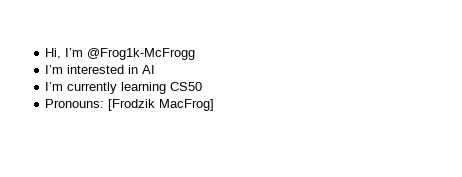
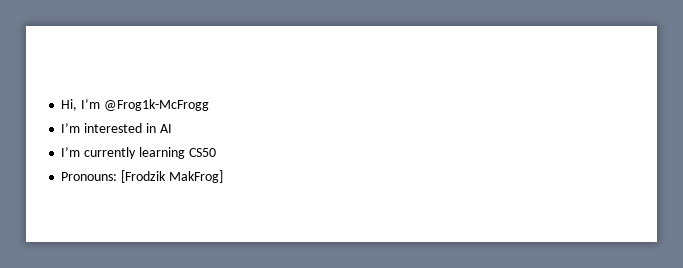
- Pronouns: [Frodzik MacFrog]
+ Pronouns: [Frodzik MakFrog]

